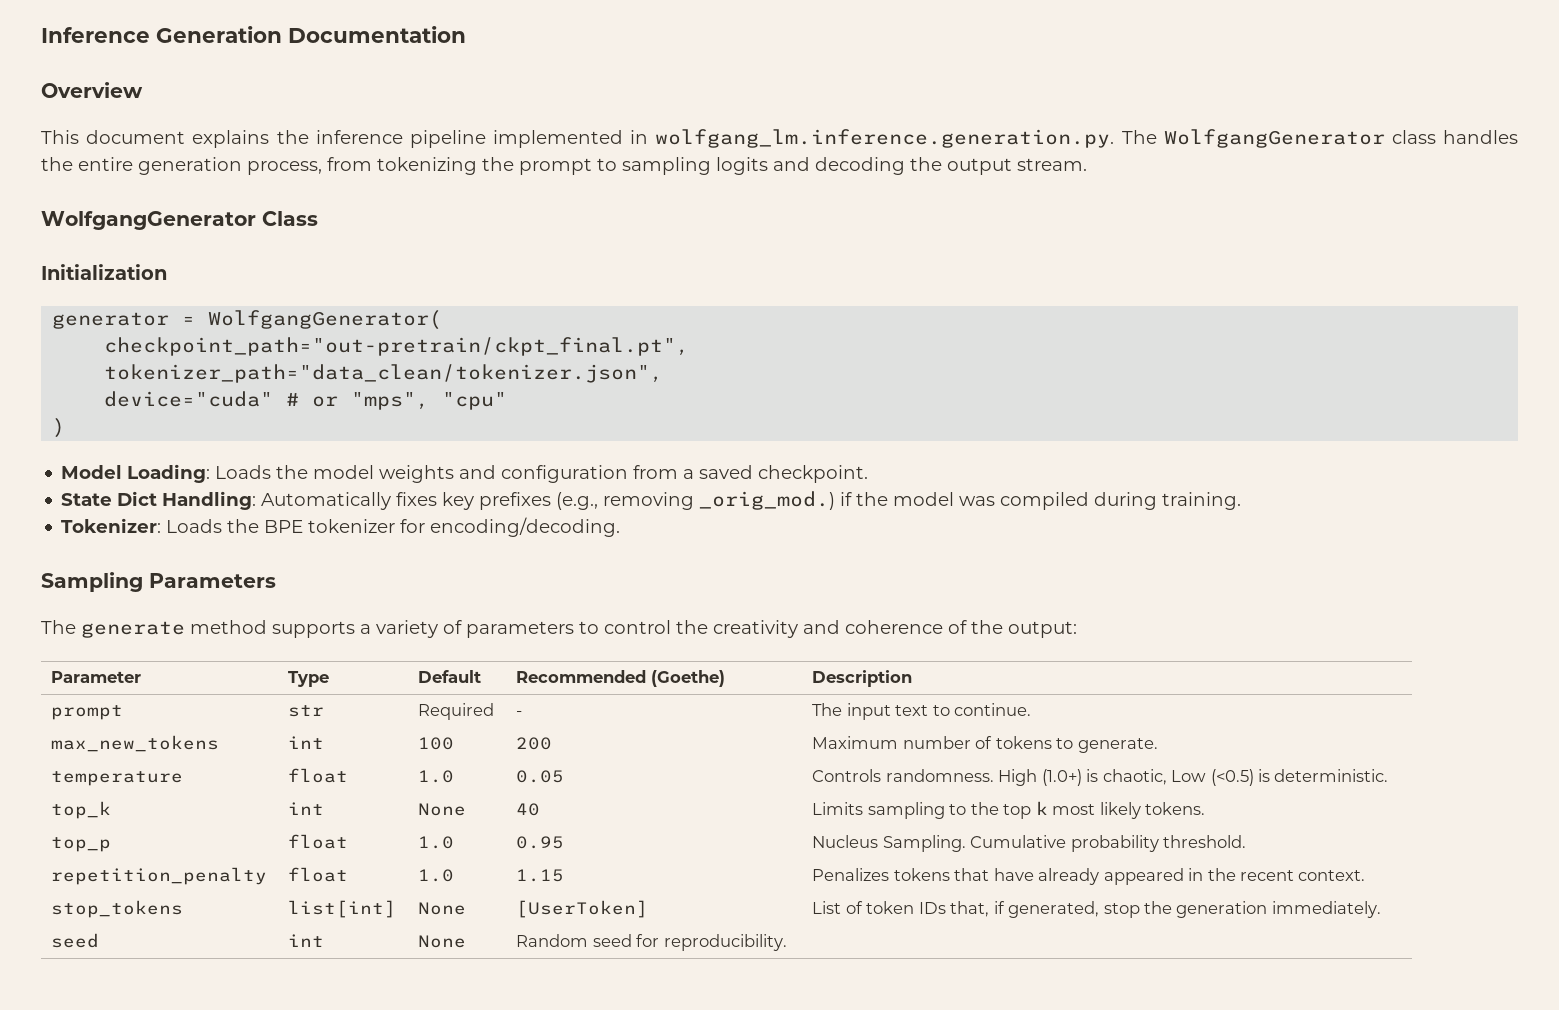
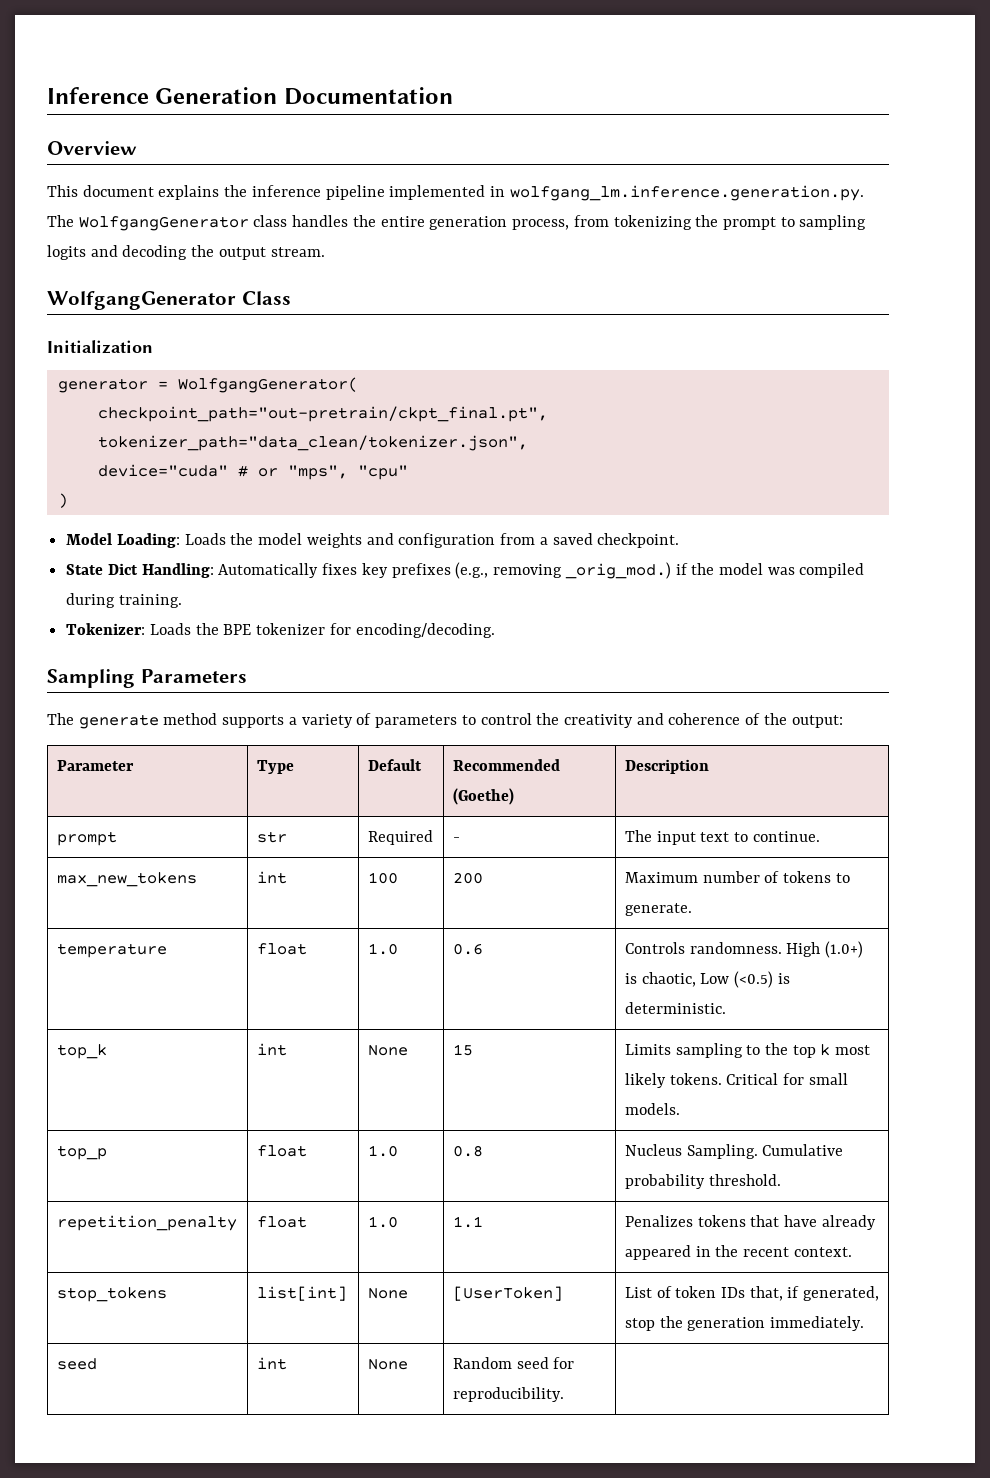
- temperature | float | 1.0 | 0.05 | Controls randomness. High (1.0+) is chaotic, Low (<0.5) is deterministic.
+ temperature | float | 1.0 | 0.6 | Controls randomness. High (1.0+) is chaotic, Low (<0.5) is deterministic.
- top_k | int | None | 40 | Limits sampling to the top k most likely tokens.
+ top_k | int | None | 15 | Limits sampling to the top k most likely tokens. Critical for small models.
- top_p | float | 1.0 | 0.95 | Nucleus Sampling. Cumulative probability threshold.
+ top_p | float | 1.0 | 0.8 | Nucleus Sampling. Cumulative probability threshold.
- repetition_penalty | float | 1.0 | 1.15 | Penalizes tokens that have already appeared in the recent context.
+ repetition_penalty | float | 1.0 | 1.1 | Penalizes tokens that have already appeared in the recent context.

